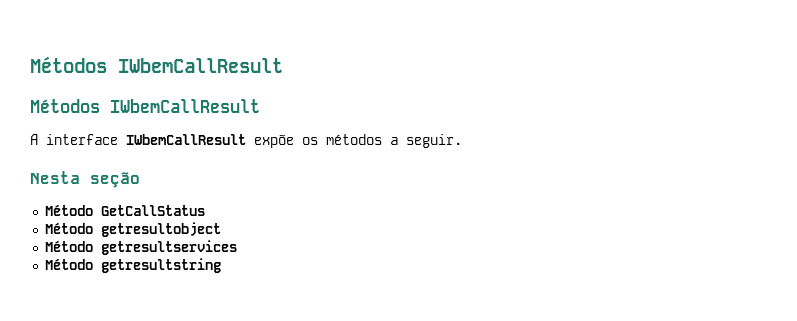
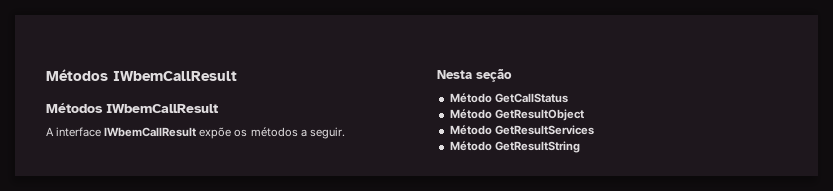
- Método getresultobject
- Método getresultservices
- Método getresultstring
+ Método GetResultObject
+ Método GetResultServices
+ Método GetResultString

